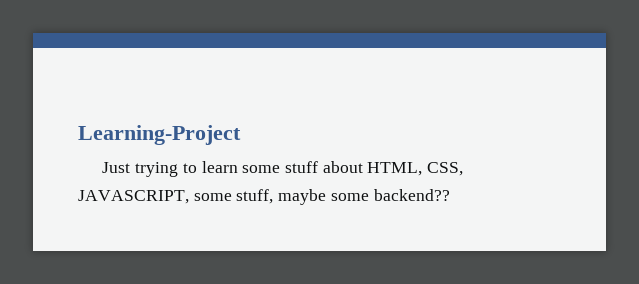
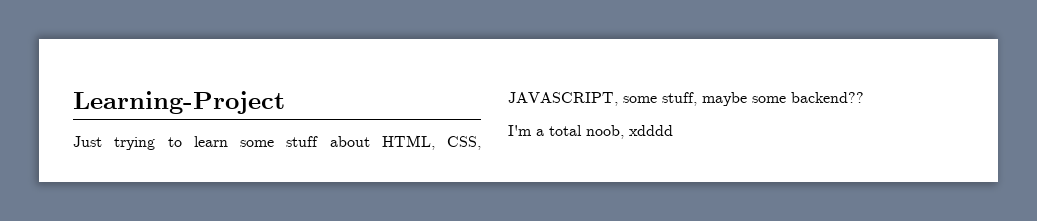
+ I'm a total noob, xdddd

